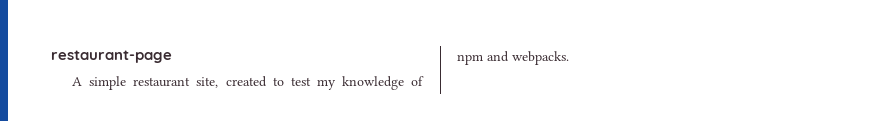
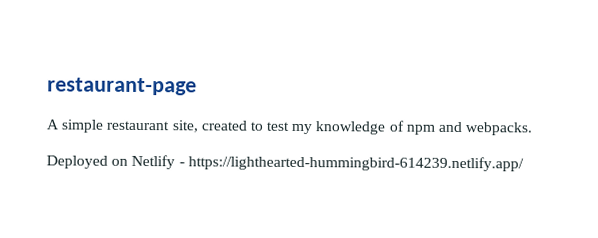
+ Deployed on Netlify - https://lighthearted-hummingbird-614239.netlify.app/

